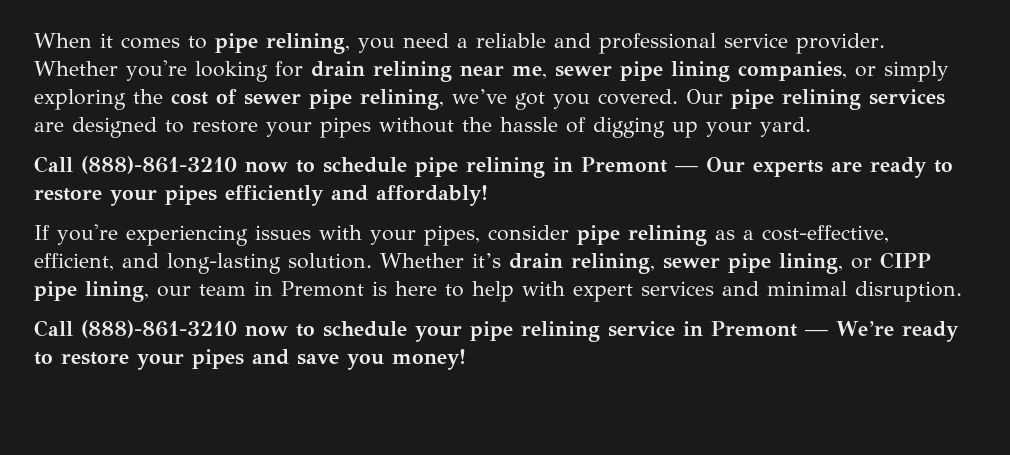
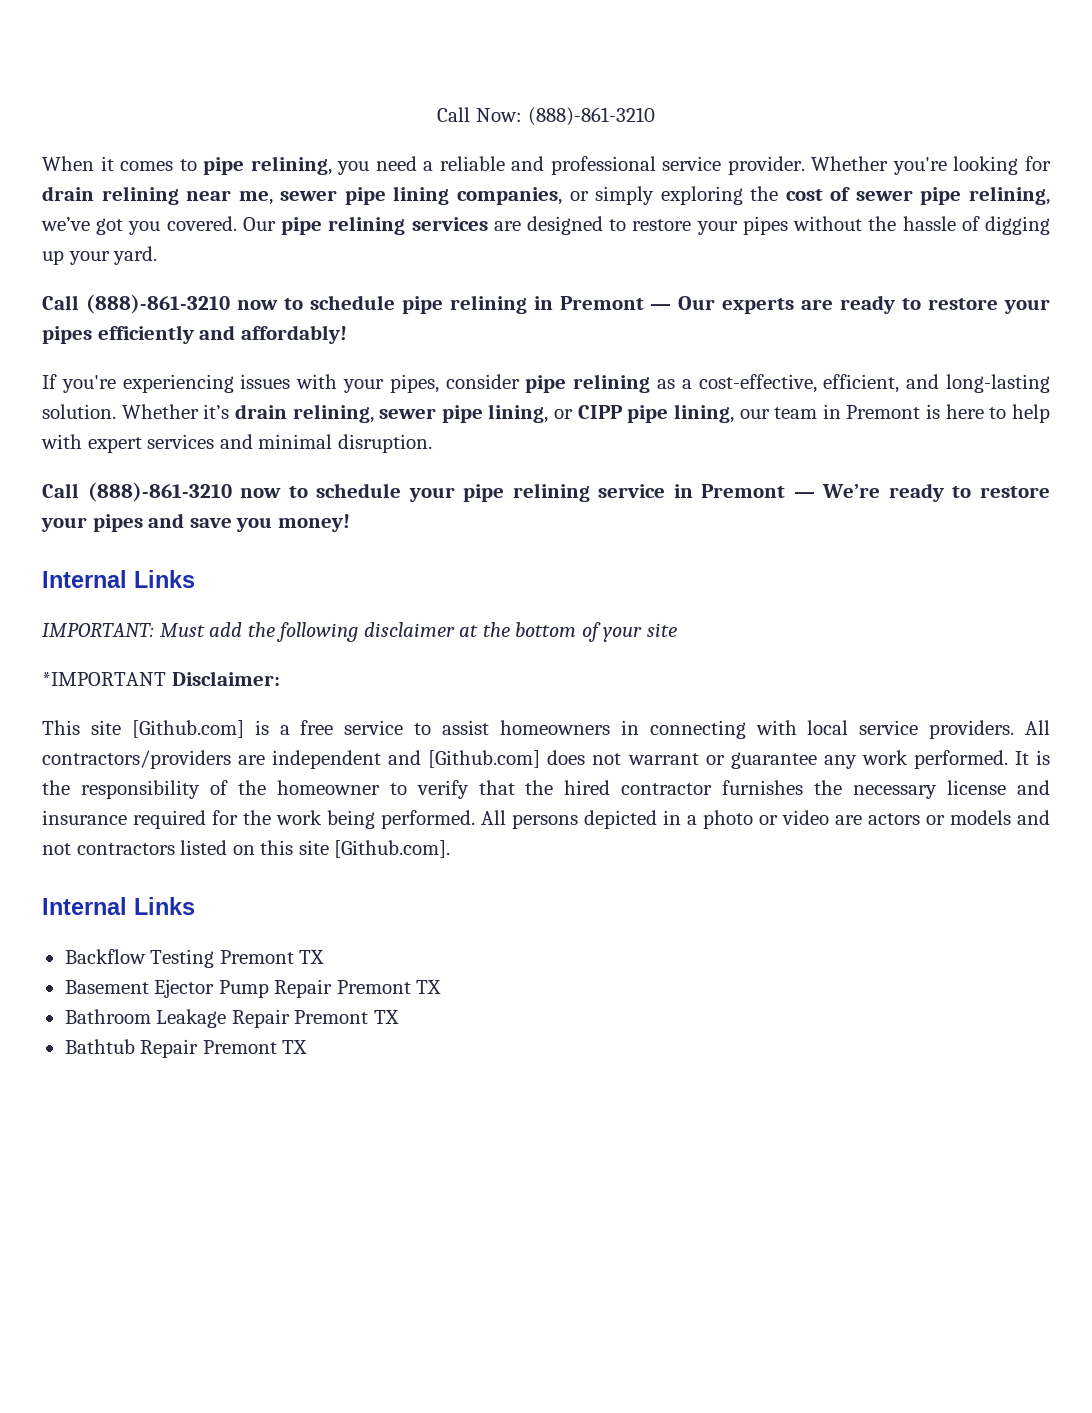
+ Call Now: (888)-861-3210
  Call (888)-861-3210 now to schedule your pipe relining service in Premont — We’re ready to restore your pipes and save you money!
+ Internal Links
+ IMPORTANT: Must add the following disclaimer at the bottom of your site
+ *IMPORTANT Disclaimer:
+ This site [Github.com] is a free service to assist homeowners in connecting with local service providers. All contractors/providers are independent and [Github.com] does not warrant or guarantee any work performed. It is the responsibility of the homeowner to verify that the hired contractor furnishes the necessary license and insurance required for the work being performed. All persons depicted in a photo or video are actors or models and not contractors listed on this site [Github.com].
+ Internal Links
+ Backflow Testing Premont TX
+ Basement Ejector Pump Repair Premont TX
+ Bathroom Leakage Repair Premont TX
+ Bathtub Repair Premont TX

